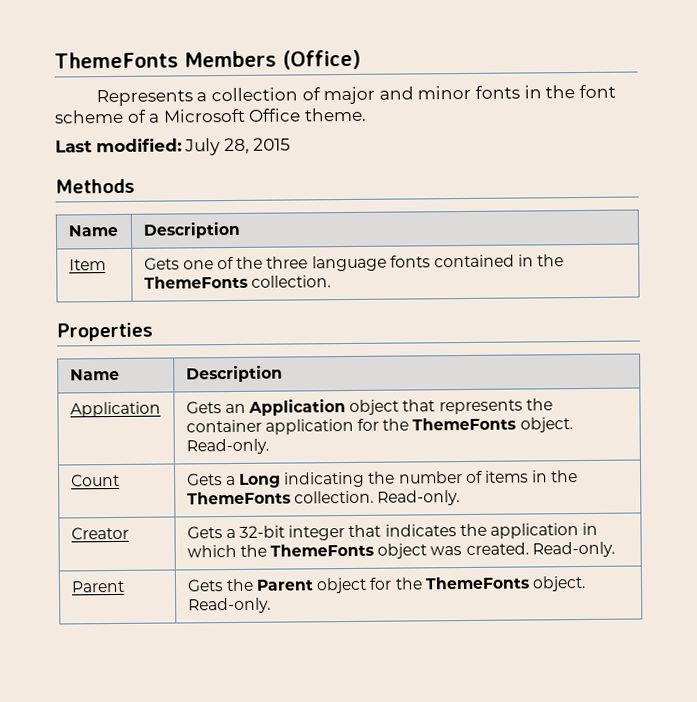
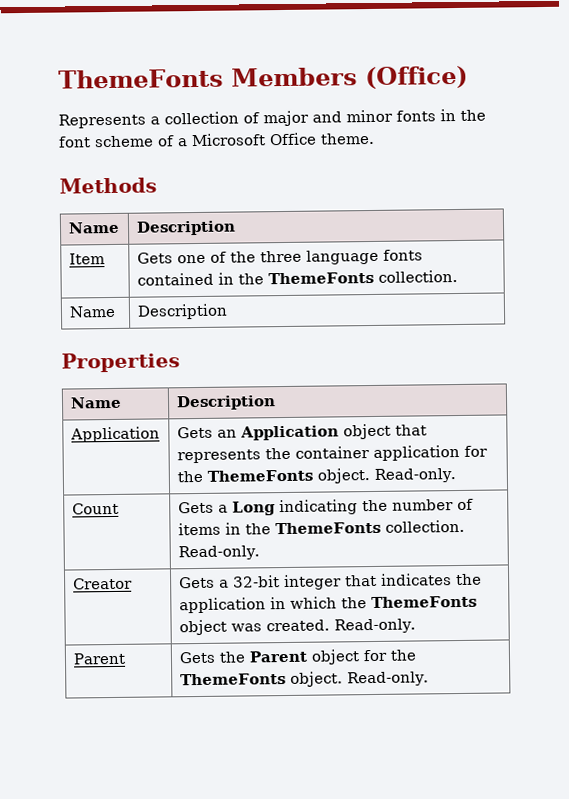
- Last modified: July 28, 2015
  Item | Gets one of the three language fonts contained in the ThemeFonts collection.
+ Name | Description

